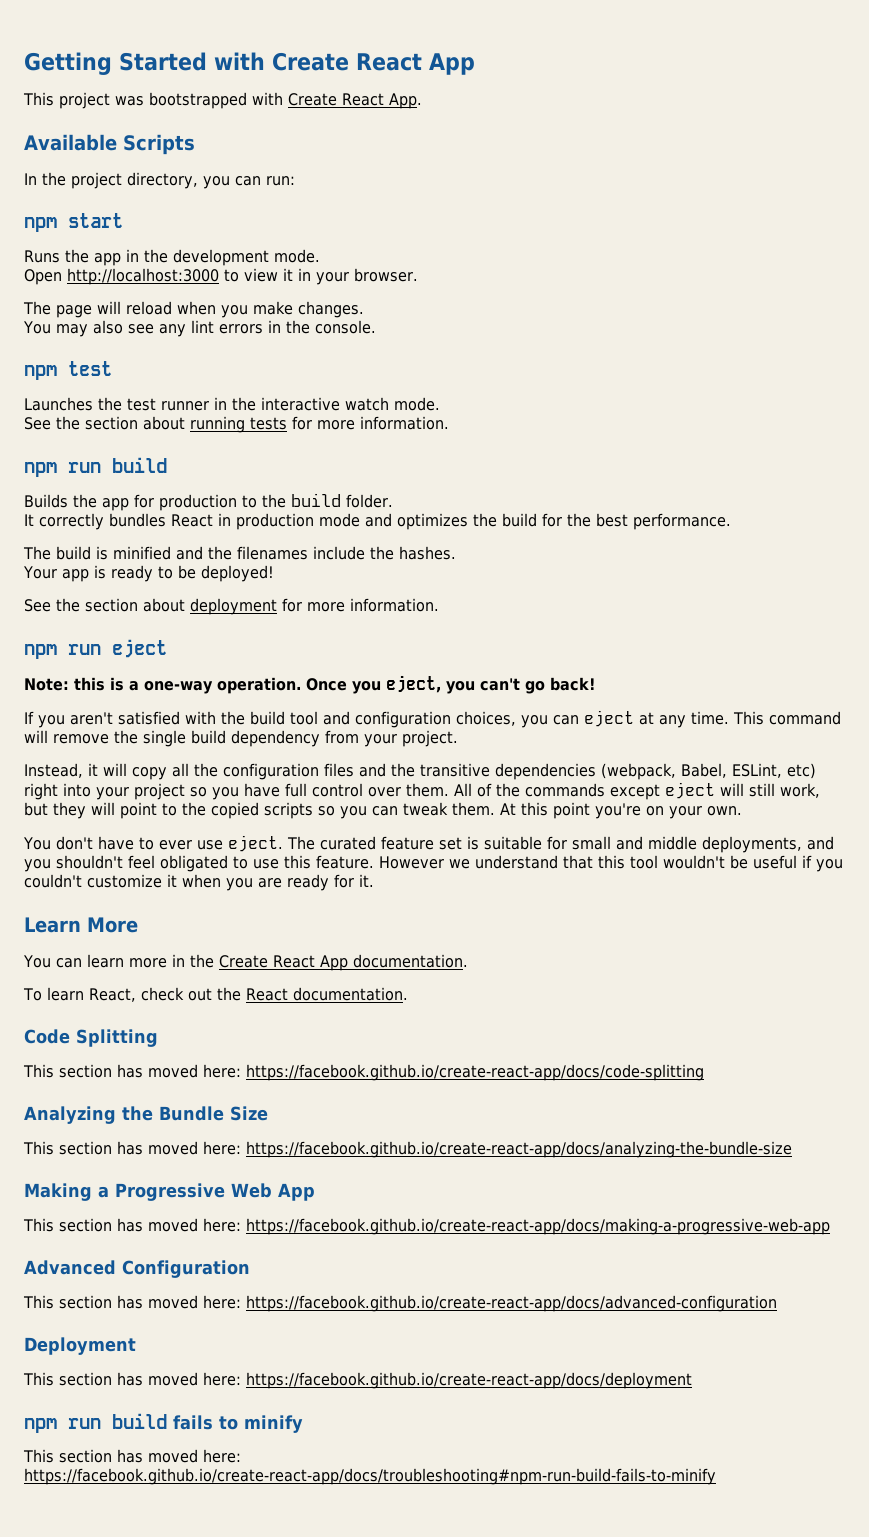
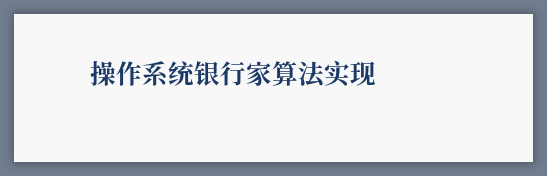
- Getting Started with Create React App
- This project was bootstrapped with Create React App.
- Available Scripts
- In the project directory, you can run:
- npm start
- Runs the app in the development mode.
- Open http://localhost:3000 to view it in your browser.
- The page will reload when you make changes.
- You may also see any lint errors in the console.
- npm test
- Launches the test runner in the interactive watch mode.
- See the section about running tests for more information.
- npm run build
- Builds the app for production to the build folder.
- It correctly bundles React in production mode and optimizes the build for the best performance.
- The build is minified and the filenames include the hashes.
- Your app is ready to be deployed!
- See the section about deployment for more information.
- npm run eject
- Note: this is a one-way operation. Once you eject, you can't go back!
- If you aren't satisfied with the build tool and configuration choices, you can eject at any time. This command will remove the single build dependency from your project.
- Instead, it will copy all the configuration files and the transitive dependencies (webpack, Babel, ESLint, etc) right into your project so you have full control over them. All of the commands except eject will still work, but they will point to the copied scripts so you can tweak them. At this point you're on your own.
- You don't have to ever use eject. The curated feature set is suitable for small and middle deployments, and you shouldn't feel obligated to use this feature. However we understand that this tool wouldn't be useful if you couldn't customize it when you are ready for it.
- Learn More
- You can learn more in the Create React App documentation.
- To learn React, check out the React documentation.
- Code Splitting
- This section has moved here: https://facebook.github.io/create-react-app/docs/code-splitting
- Analyzing the Bundle Size
- This section has moved here: https://facebook.github.io/create-react-app/docs/analyzing-the-bundle-size
- Making a Progressive Web App
- This section has moved here: https://facebook.github.io/create-react-app/docs/making-a-progressive-web-app
- Advanced Configuration
- This section has moved here: https://facebook.github.io/create-react-app/docs/advanced-configuration
- Deployment
- This section has moved here: https://facebook.github.io/create-react-app/docs/deployment
- npm run build fails to minify
- This section has moved here: https://facebook.github.io/create-react-app/docs/troubleshooting#npm-run-build-fails-to-minify
+ 操作系统银行家算法实现

